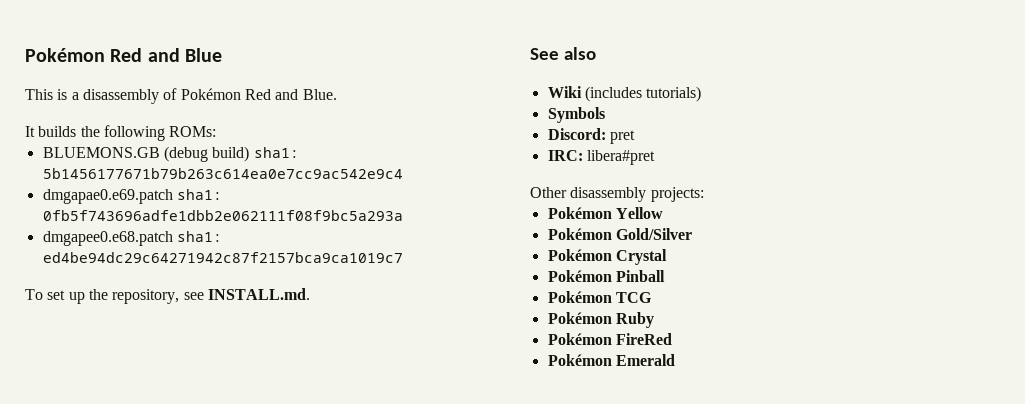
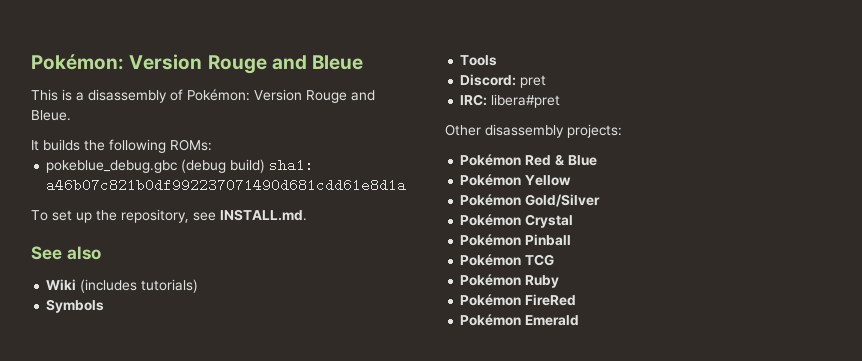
- Pokémon Red and Blue
+ Pokémon: Version Rouge and Bleue
- This is a disassembly of Pokémon Red and Blue.
+ This is a disassembly of Pokémon: Version Rouge and Bleue.
- BLUEMONS.GB (debug build) sha1: 5b1456177671b79b263c614ea0e7cc9ac542e9c4
- dmgapae0.e69.patch sha1: 0fb5f743696adfe1dbb2e062111f08f9bc5a293a
- dmgapee0.e68.patch sha1: ed4be94dc29c64271942c87f2157bca9ca1019c7
+ pokeblue_debug.gbc (debug build) sha1: a46b07c821b0df992237071490d681cdd61e8d1a
+ Tools
+ Pokémon Red & Blue

